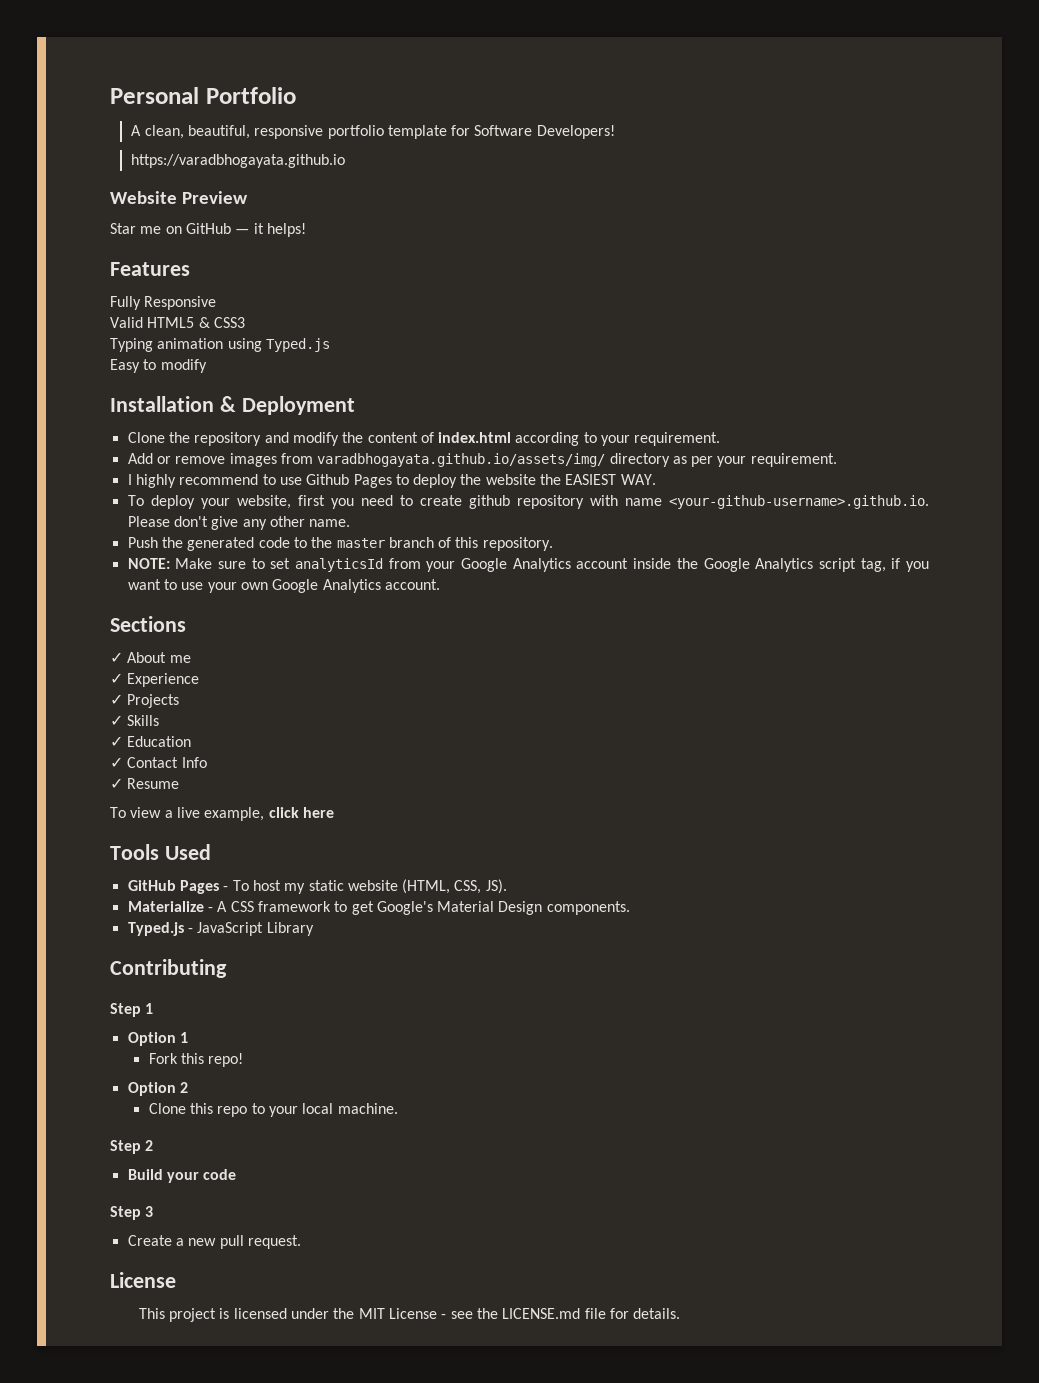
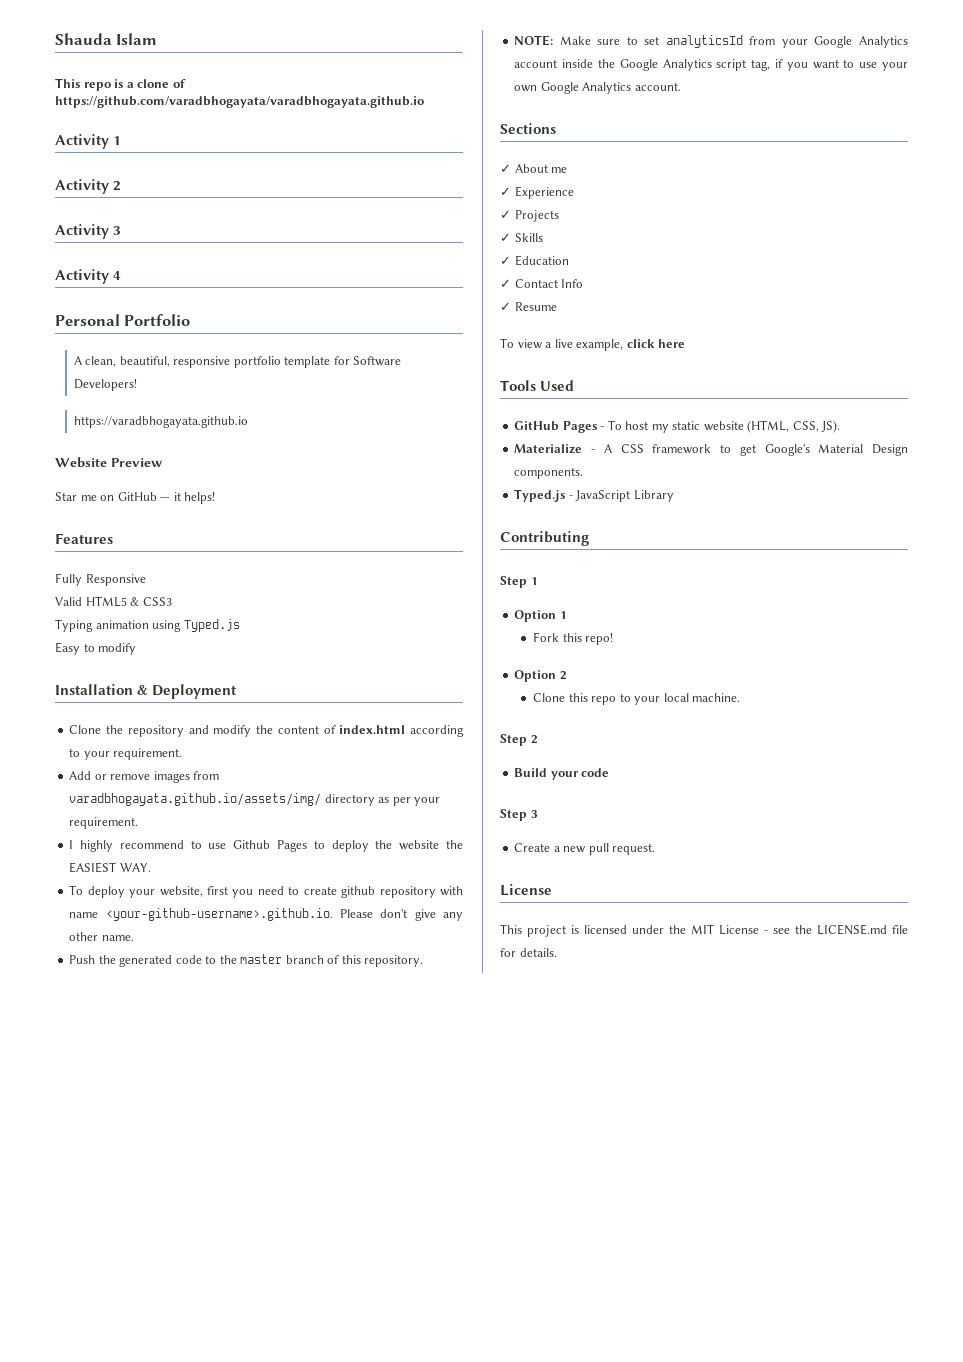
+ Shauda Islam
+ This repo is a clone of https://github.com/varadbhogayata/varadbhogayata.github.io
+ Activity 1
+ Activity 2
+ Activity 3
+ Activity 4

